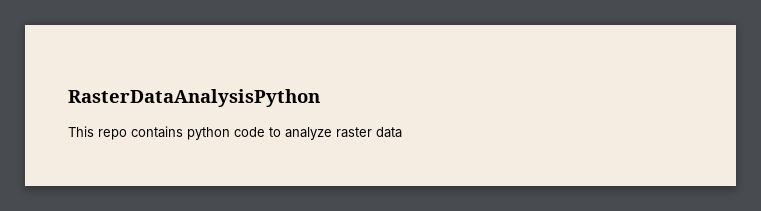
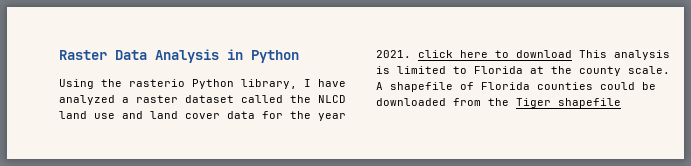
- RasterDataAnalysisPython
- This repo contains python code to analyze raster data
+ Raster Data Analysis in Python
+ Using the rasterio Python library, I have analyzed a raster dataset called the NLCD land use and land cover data for the year 2021. click here to download This analysis is limited to Florida at the county scale. A shapefile of Florida counties could be downloaded from the Tiger shapefile

